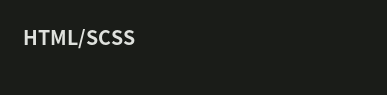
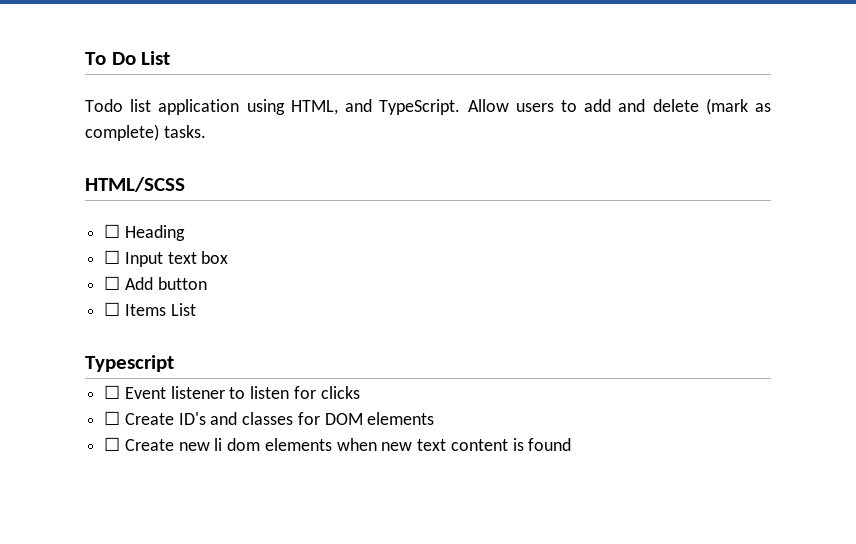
+ To Do List
+ Todo list application using HTML, and TypeScript. Allow users to add and delete (mark as complete) tasks.
  HTML/SCSS
+ ☐ Heading
+ ☐ Input text box
+ ☐ Add button
+ ☐ Items List
+ Typescript
+ ☐ Event listener to listen for clicks
+ ☐ Create ID's and classes for DOM elements
+ ☐ Create new li dom elements when new text content is found

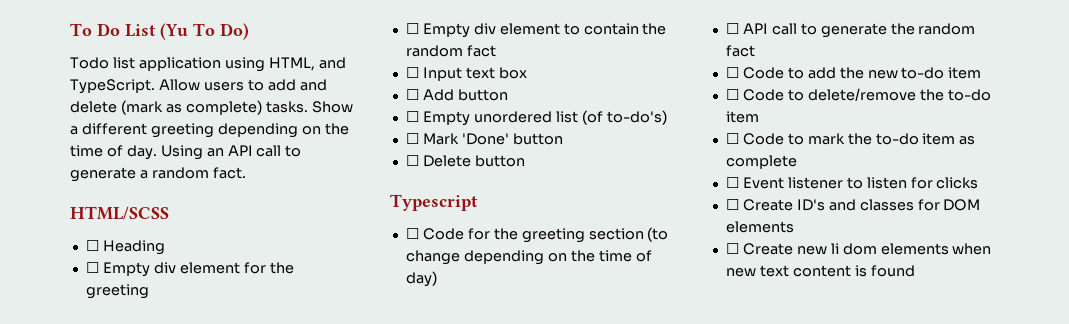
- To Do List
+ To Do List (Yu To Do)
- Allow users to add and delete (mark as complete) tasks.
+ Allow users to add and delete (mark as complete) tasks. Show a different greeting depending on the time of day. Using an API call to generate a random fact.
  HTML/SCSS
  ☐ Heading
+ ☐ Empty div element for the greeting
+ ☐ Empty div element to contain the random fact
- ☐ Items List
+ ☐ Empty unordered list (of to-do's)
+ ☐ Mark 'Done' button
+ ☐ Delete button
  Typescript
+ ☐ Code for the greeting section (to change depending on the time of day)
+ ☐ API call to generate the random fact
+ ☐ Code to add the new to-do item
+ ☐ Code to delete/remove the to-do item
+ ☐ Code to mark the to-do item as complete

